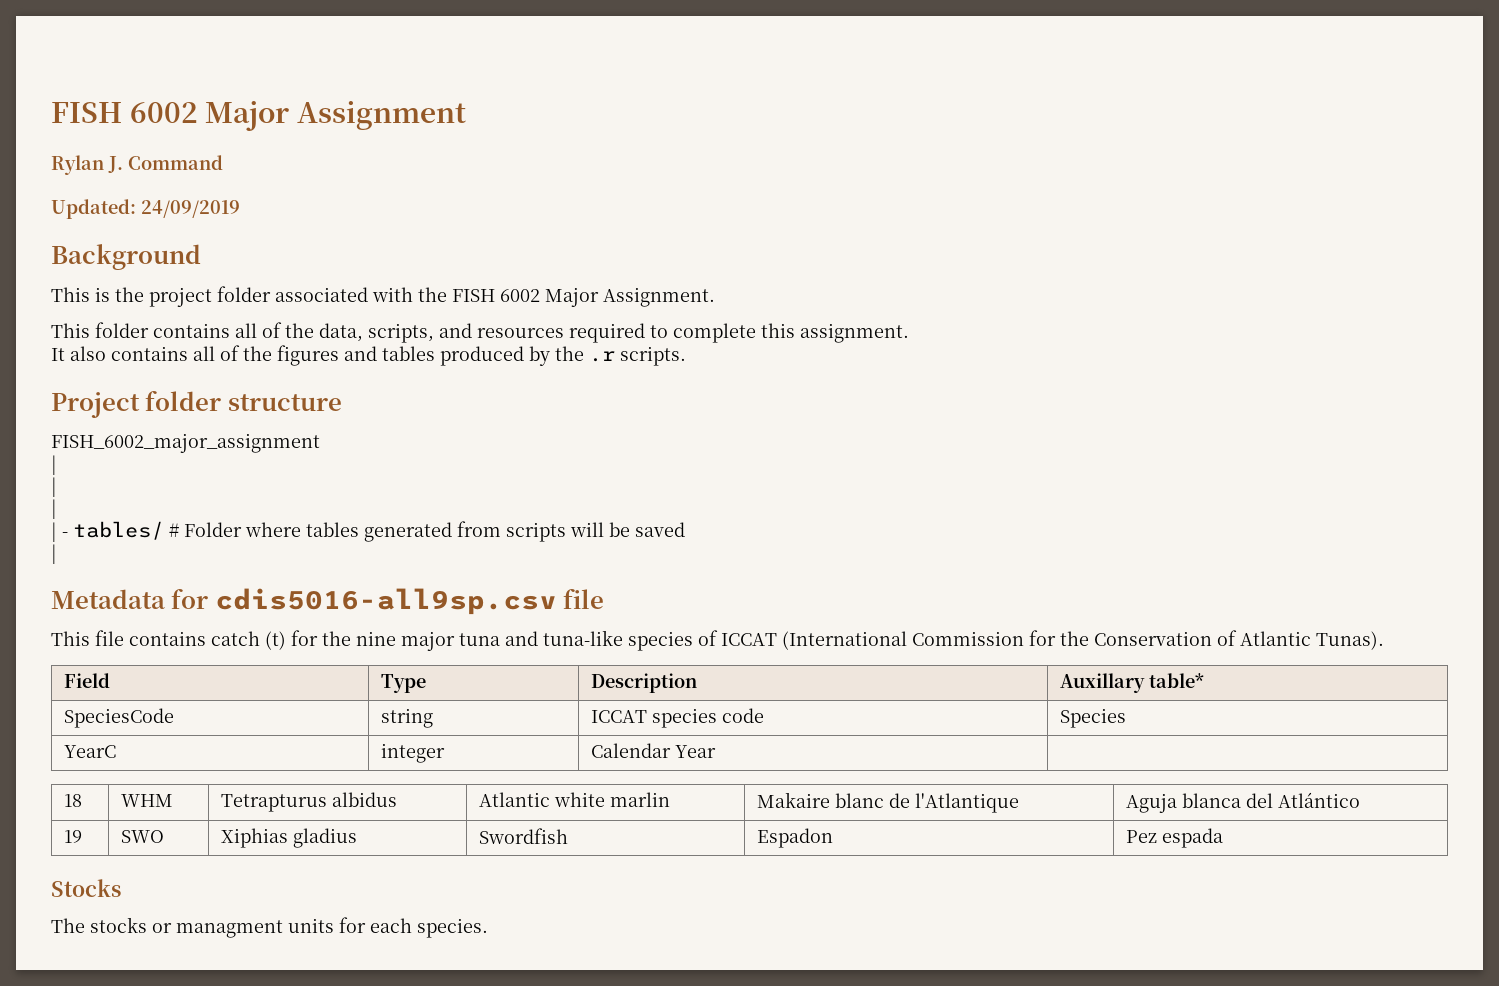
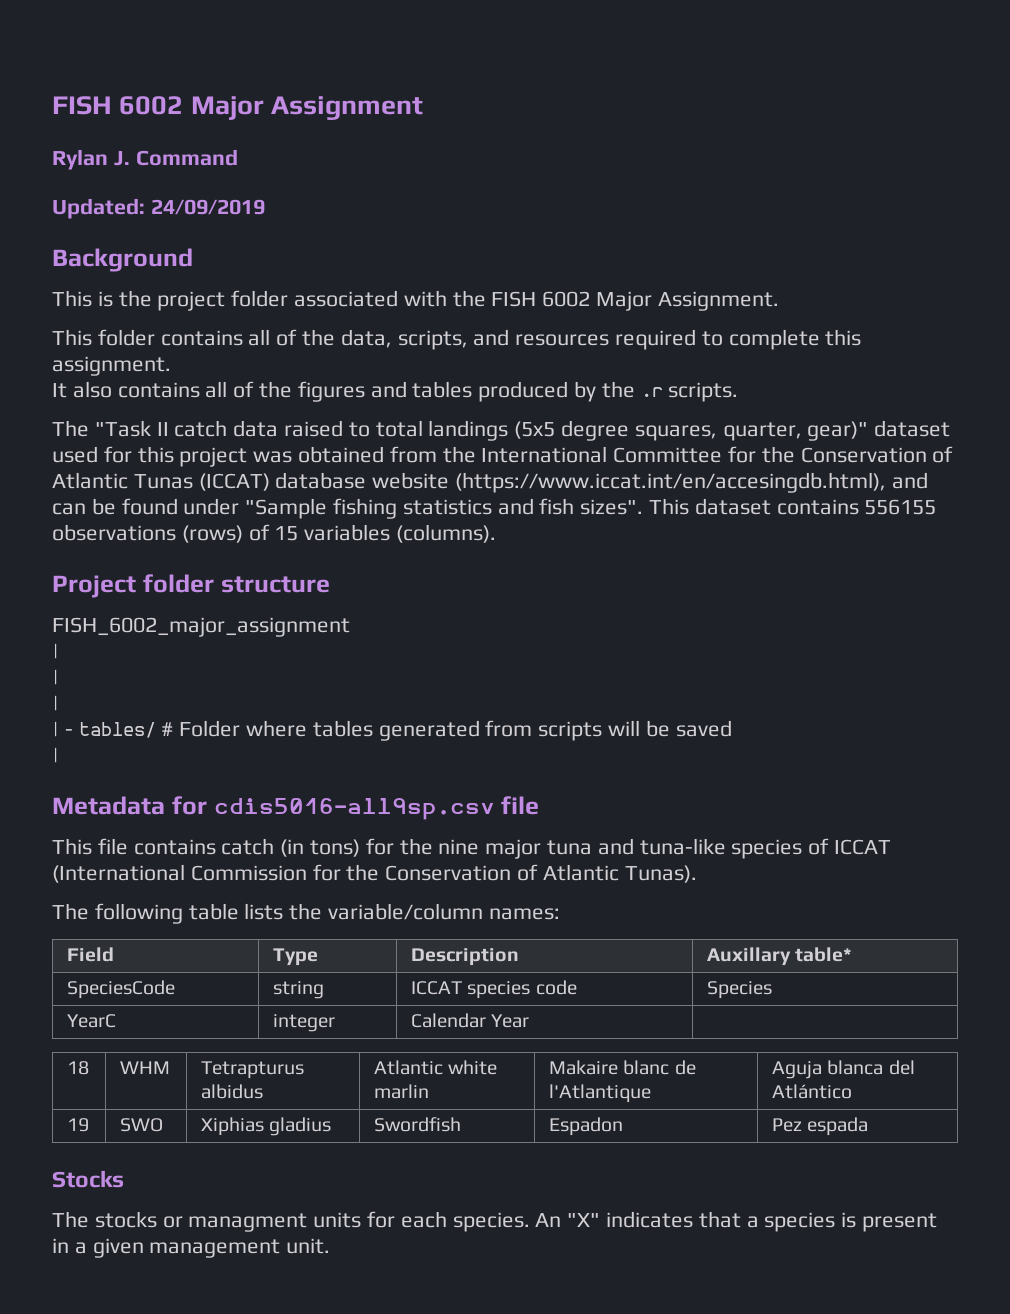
+ The "Task II catch data raised to total landings (5x5 degree squares, quarter, gear)" dataset used for this project was obtained from the International Committee for the Conservation of Atlantic Tunas (ICCAT) database website (https://www.iccat.int/en/accesingdb.html), and can be found under "Sample fishing statistics and fish sizes". This dataset contains 556155 observations (rows) of 15 variables (columns).
- This file contains catch (t) for the nine major tuna and tuna-like species of ICCAT (International Commission for the Conservation of Atlantic Tunas).
+ This file contains catch (in tons) for the nine major tuna and tuna-like species of ICCAT (International Commission for the Conservation of Atlantic Tunas).
+ The following table lists the variable/column names:
+ An "X" indicates that a species is present in a given management unit.

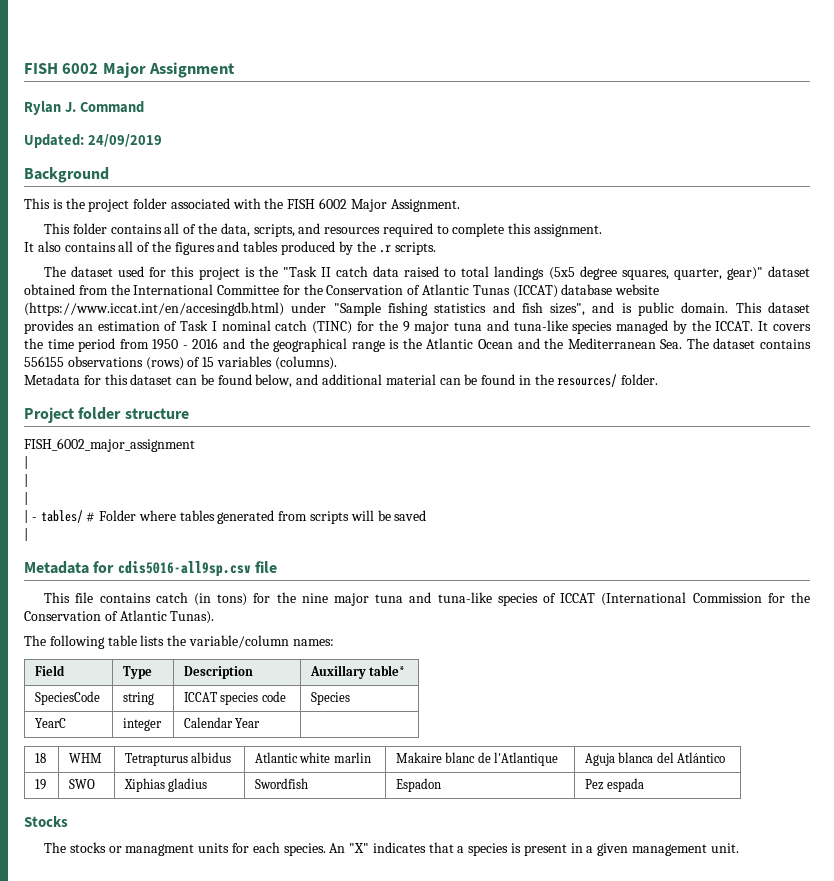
- The "Task II catch data raised to total landings (5x5 degree squares, quarter, gear)" dataset used for this project was obtained from the International Committee for the Conservation of Atlantic Tunas (ICCAT) database website (https://www.iccat.int/en/accesingdb.html), and can be found under "Sample fishing statistics and fish sizes". This dataset contains 556155 observations (rows) of 15 variables (columns).
+ The dataset used for this project is the "Task II catch data raised to total landings (5x5 degree squares, quarter, gear)" dataset obtained from the International Committee for the Conservation of Atlantic Tunas (ICCAT) database website (https://www.iccat.int/en/accesingdb.html) under "Sample fishing statistics and fish sizes", and is public domain. This dataset provides an estimation of Task I nominal catch (TINC) for the 9 major tuna and tuna-like species managed by the ICCAT. It covers the time period from 1950 - 2016 and the geographical range is the Atlantic Ocean and the Mediterranean Sea. The dataset contains 556155 observations (rows) of 15 variables (columns).
+ Metadata for this dataset can be found below, and additional material can be found in the resources/ folder.

